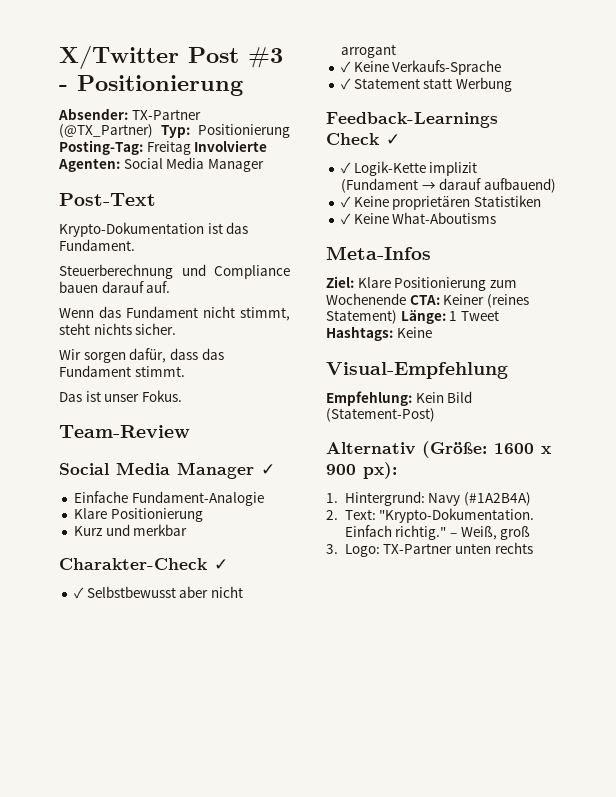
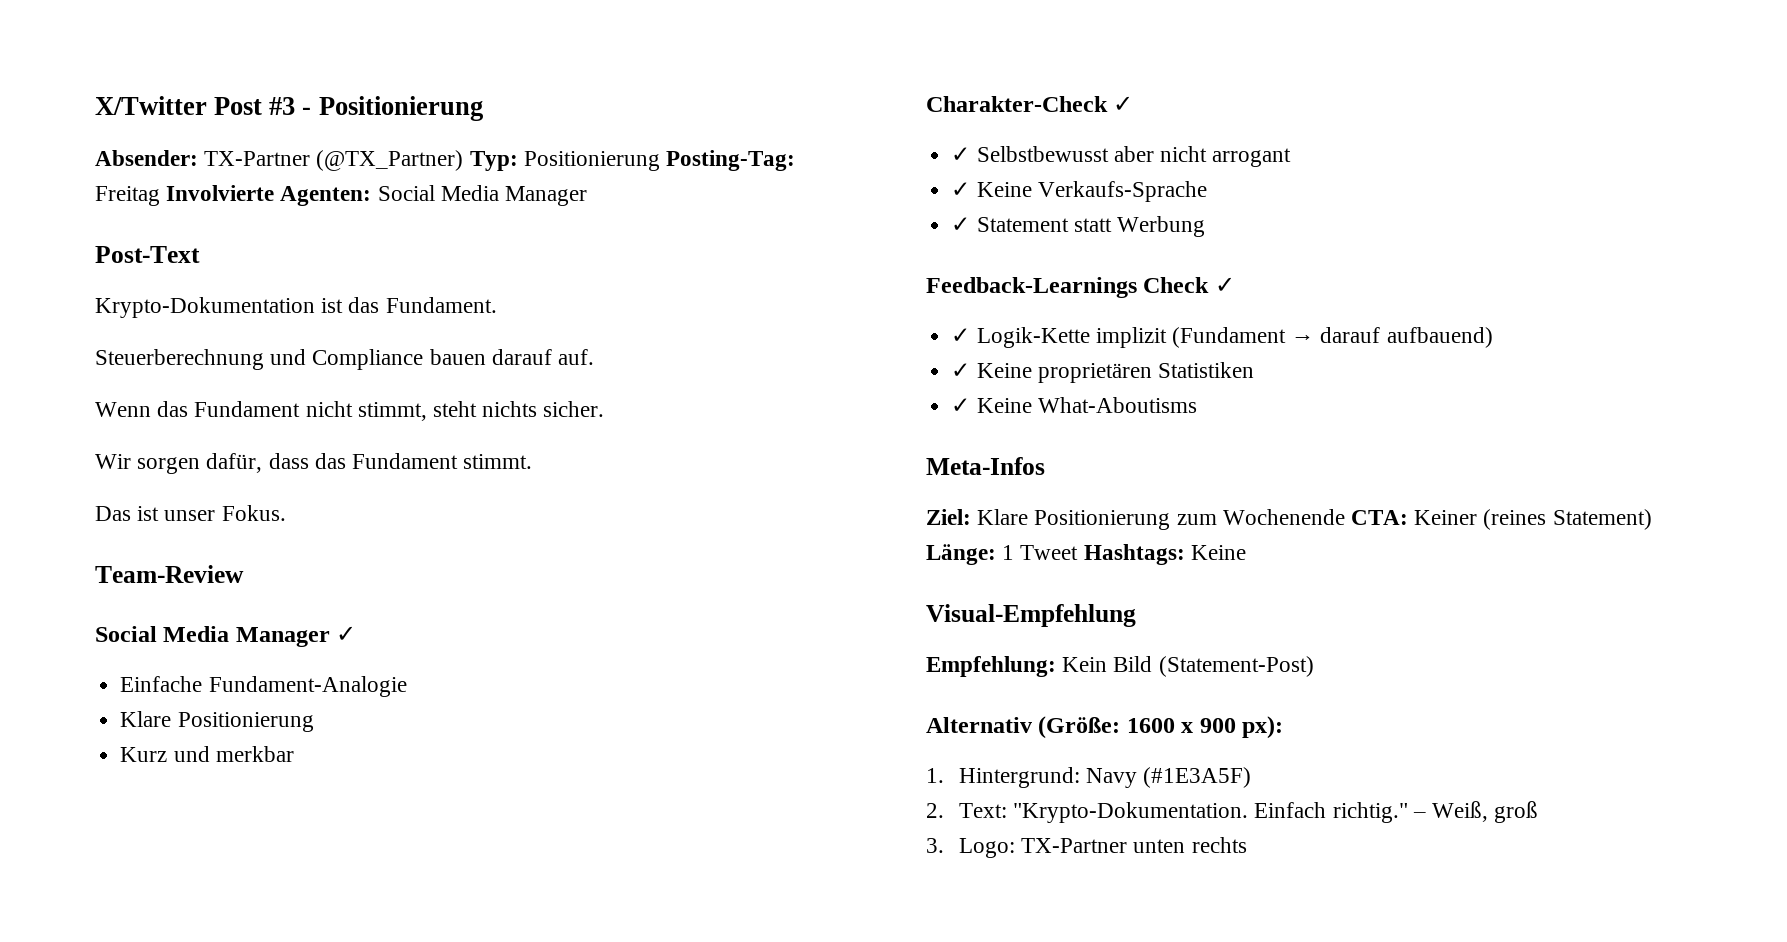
- 1. Hintergrund: Navy (#1A2B4A)
+ 1. Hintergrund: Navy (#1E3A5F)

